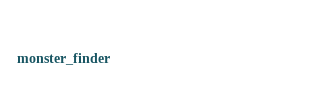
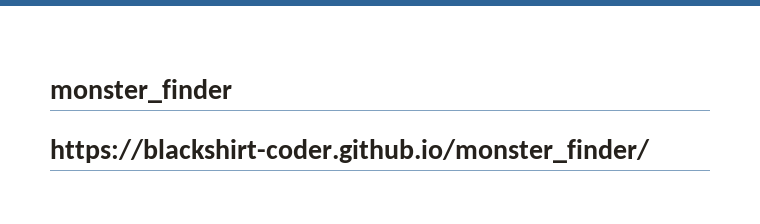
+ https://blackshirt-coder.github.io/monster_finder/

